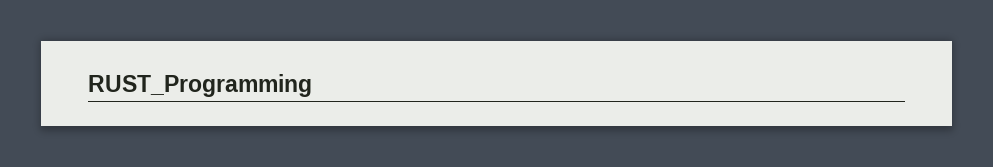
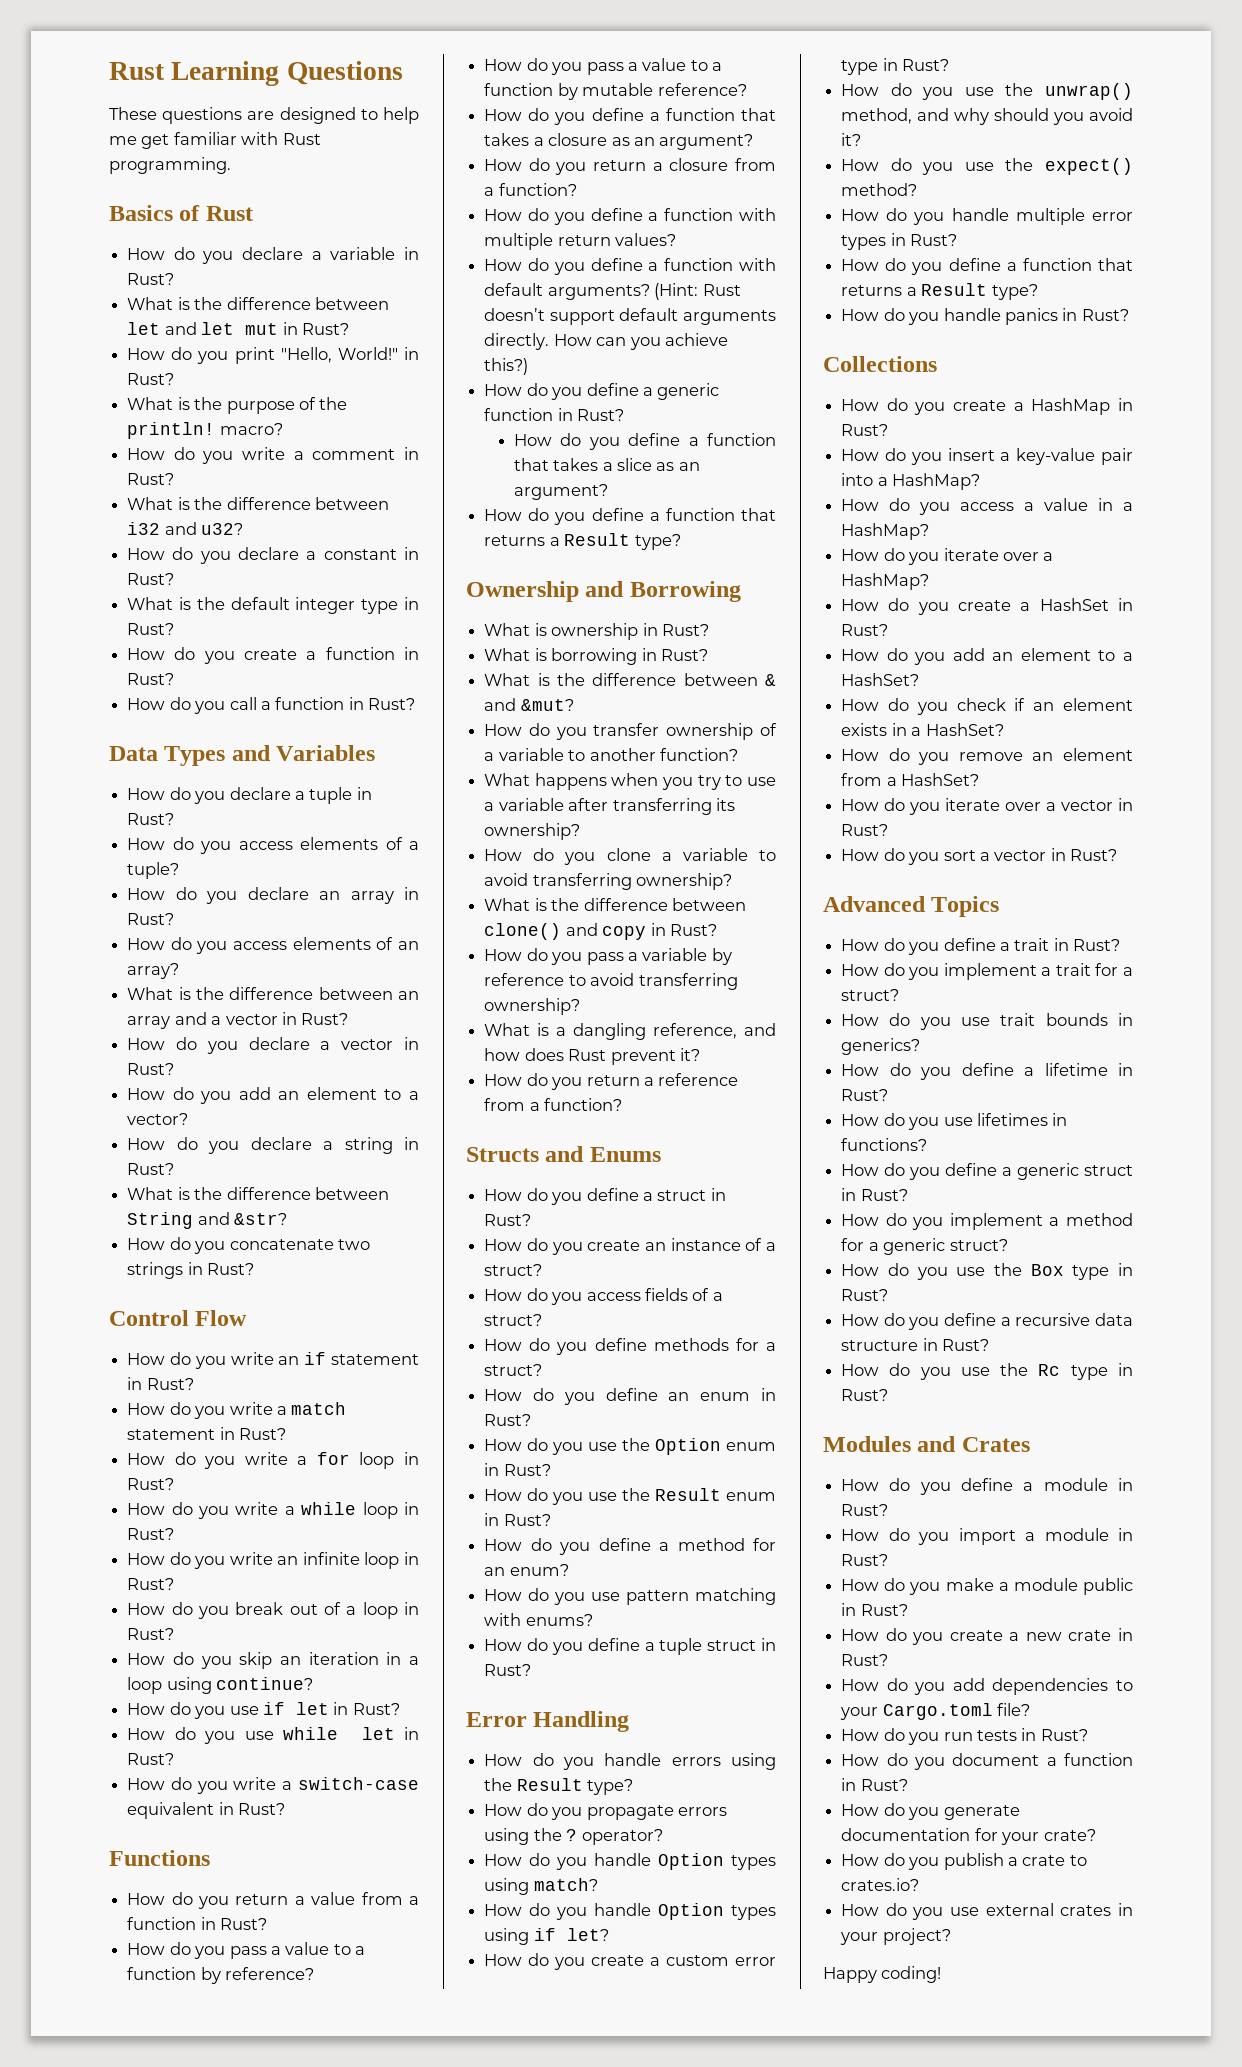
- RUST_Programming
+ Rust Learning Questions
+ These questions are designed to help me get familiar with Rust programming.
+ Basics of Rust
+ How do you declare a variable in Rust?
+ What is the difference between let and let mut in Rust?
+ How do you print "Hello, World!" in Rust?
+ What is the purpose of the println! macro?
+ How do you write a comment in Rust?
+ What is the difference between i32 and u32?
+ How do you declare a constant in Rust?
+ What is the default integer type in Rust?
+ How do you create a function in Rust?
+ How do you call a function in Rust?
+ Data Types and Variables
+ How do you declare a tuple in Rust?
+ How do you access elements of a tuple?
+ How do you declare an array in Rust?
+ How do you access elements of an array?
+ What is the difference between an array and a vector in Rust?
+ How do you declare a vector in Rust?
+ How do you add an element to a vector?
+ How do you declare a string in Rust?
+ What is the difference between String and &str?
+ How do you concatenate two strings in Rust?
+ Control Flow
+ How do you write an if statement in Rust?
+ How do you write a match statement in Rust?
+ How do you write a for loop in Rust?
+ How do you write a while loop in Rust?
+ How do you write an infinite loop in Rust?
+ How do you break out of a loop in Rust?
+ How do you skip an iteration in a loop using continue?
+ How do you use if let in Rust?
+ How do you use while let in Rust?
+ How do you write a switch-case equivalent in Rust?
+ Functions
+ How do you return a value from a function in Rust?
+ How do you pass a value to a function by reference?
+ How do you pass a value to a function by mutable reference?
+ How do you define a function that takes a closure as an argument?
+ How do you return a closure from a function?
+ How do you define a function with multiple return values?
+ How do you define a function with default arguments? (Hint: Rust doesn’t support default arguments directly. How can you achieve this?)
+ How do you define a generic function in Rust?
+ How do you define a function that takes a slice as an argument?
+ How do you define a function that returns a Result type?
+ Ownership and Borrowing
+ What is ownership in Rust?
+ What is borrowing in Rust?
+ What is the difference between & and &mut?
+ How do you transfer ownership of a variable to another function?
+ What happens when you try to use a variable after transferring its ownership?
+ How do you clone a variable to avoid transferring ownership?
+ What is the difference between clone() and copy in Rust?
+ How do you pass a variable by reference to avoid transferring ownership?
+ What is a dangling reference, and how does Rust prevent it?
+ How do you return a reference from a function?
+ Structs and Enums
+ How do you define a struct in Rust?
+ How do you create an instance of a struct?
+ How do you access fields of a struct?
+ How do you define methods for a struct?
+ How do you define an enum in Rust?
+ How do you use the Option enum in Rust?
+ How do you use the Result enum in Rust?
+ How do you define a method for an enum?
+ How do you use pattern matching with enums?
+ How do you define a tuple struct in Rust?
+ Error Handling
+ How do you handle errors using the Result type?
+ How do you propagate errors using the ? operator?
+ How do you handle Option types using match?
+ How do you handle Option types using if let?
+ How do you create a custom error type in Rust?
+ How do you use the unwrap() method, and why should you avoid it?
+ How do you use the expect() method?
+ How do you handle multiple error types in Rust?
+ How do you define a function that returns a Result type?
+ How do you handle panics in Rust?
+ Collections
+ How do you create a HashMap in Rust?
+ How do you insert a key-value pair into a HashMap?
+ How do you access a value in a HashMap?
+ How do you iterate over a HashMap?
+ How do you create a HashSet in Rust?
+ How do you add an element to a HashSet?
+ How do you check if an element exists in a HashSet?
+ How do you remove an element from a HashSet?
+ How do you iterate over a vector in Rust?
+ How do you sort a vector in Rust?
+ Advanced Topics
+ How do you define a trait in Rust?
+ How do you implement a trait for a struct?
+ How do you use trait bounds in generics?
+ How do you define a lifetime in Rust?
+ How do you use lifetimes in functions?
+ How do you define a generic struct in Rust?
+ How do you implement a method for a generic struct?
+ How do you use the Box type in Rust?
+ How do you define a recursive data structure in Rust?
+ How do you use the Rc type in Rust?
+ Modules and Crates
+ How do you define a module in Rust?
+ How do you import a module in Rust?
+ How do you make a module public in Rust?
+ How do you create a new crate in Rust?
+ How do you add dependencies to your Cargo.toml file?
+ How do you run tests in Rust?
+ How do you document a function in Rust?
+ How do you generate documentation for your crate?
+ How do you publish a crate to crates.io?
+ How do you use external crates in your project?
+ Happy coding!

